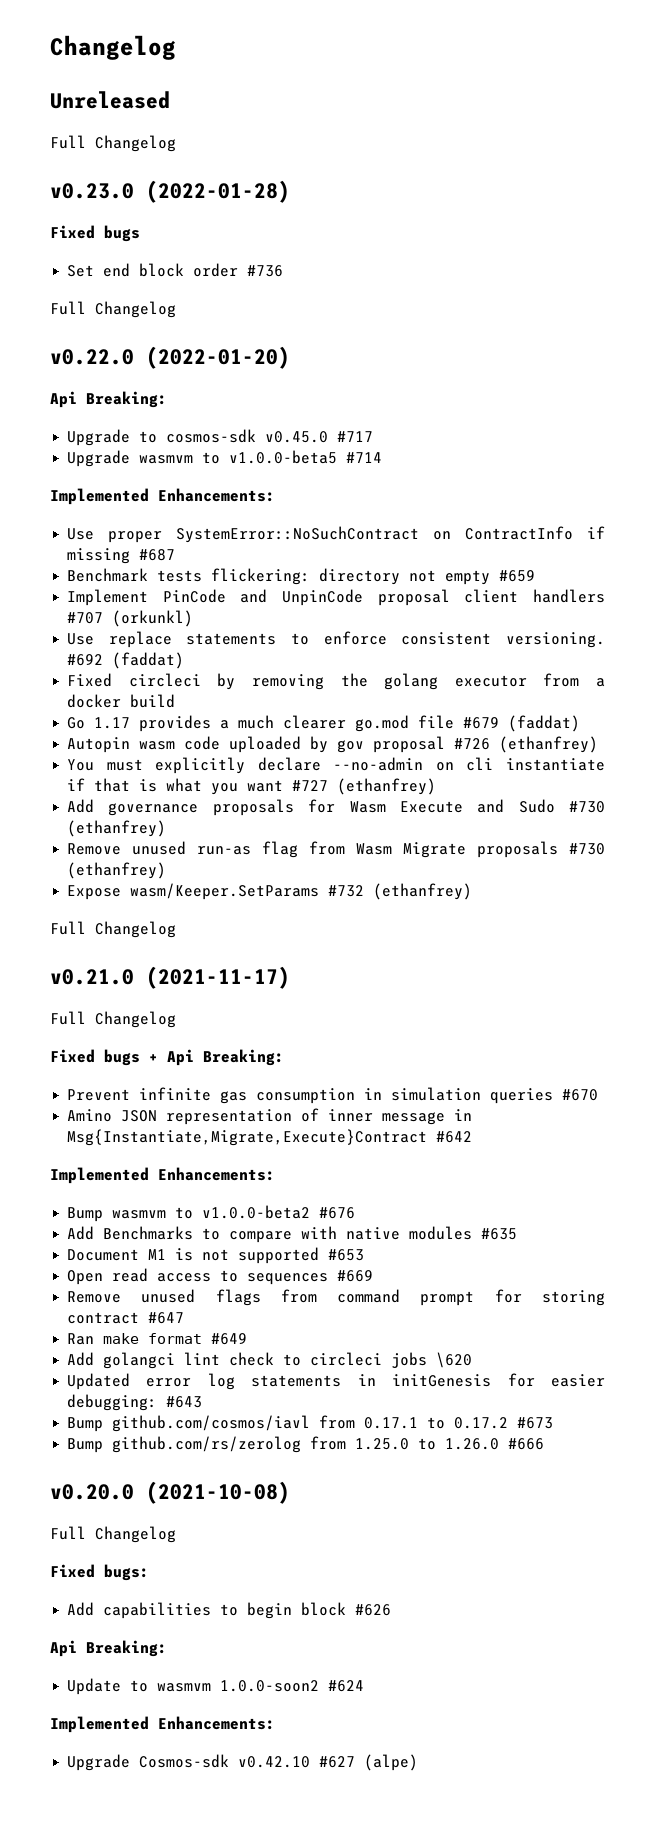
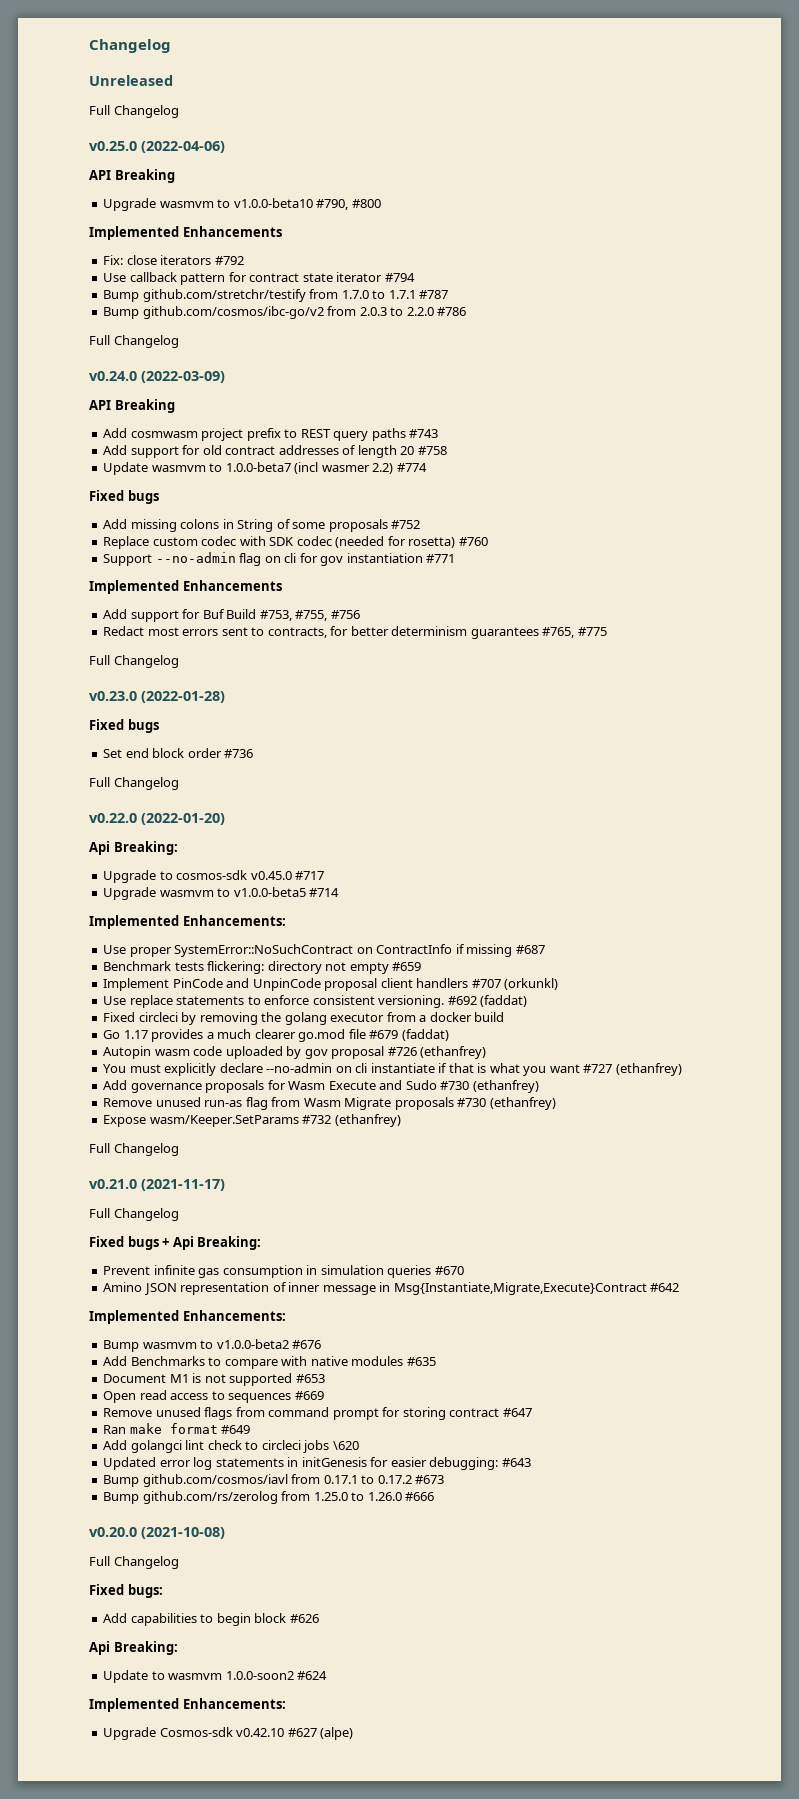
+ v0.25.0 (2022-04-06)
+ API Breaking
+ Upgrade wasmvm to v1.0.0-beta10 #790, #800
+ Implemented Enhancements
+ Fix: close iterators #792
+ Use callback pattern for contract state iterator #794
+ Bump github.com/stretchr/testify from 1.7.0 to 1.7.1 #787
+ Bump github.com/cosmos/ibc-go/v2 from 2.0.3 to 2.2.0 #786
+ Full Changelog
+ v0.24.0 (2022-03-09)
+ API Breaking
+ Add cosmwasm project prefix to REST query paths #743
+ Add support for old contract addresses of length 20 #758
+ Update wasmvm to 1.0.0-beta7 (incl wasmer 2.2) #774
+ Fixed bugs
+ Add missing colons in String of some proposals #752
+ Replace custom codec with SDK codec (needed for rosetta) #760
+ Support --no-admin flag on cli for gov instantiation #771
+ Implemented Enhancements
+ Add support for Buf Build #753, #755, #756
+ Redact most errors sent to contracts, for better determinism guarantees #765, #775
+ Full Changelog

